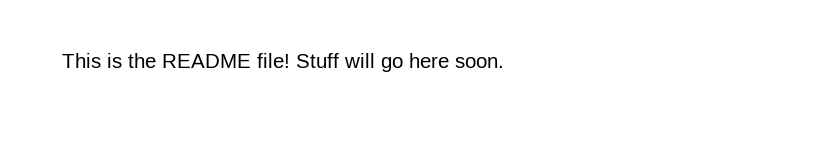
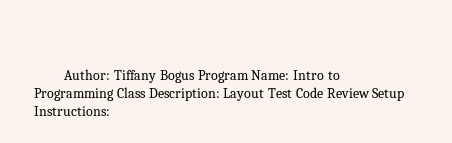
- This is the README file! Stuff will go here soon.
+ Author: Tiffany Bogus Program Name: Intro to Programming Class Description: Layout Test Code Review Setup Instructions:

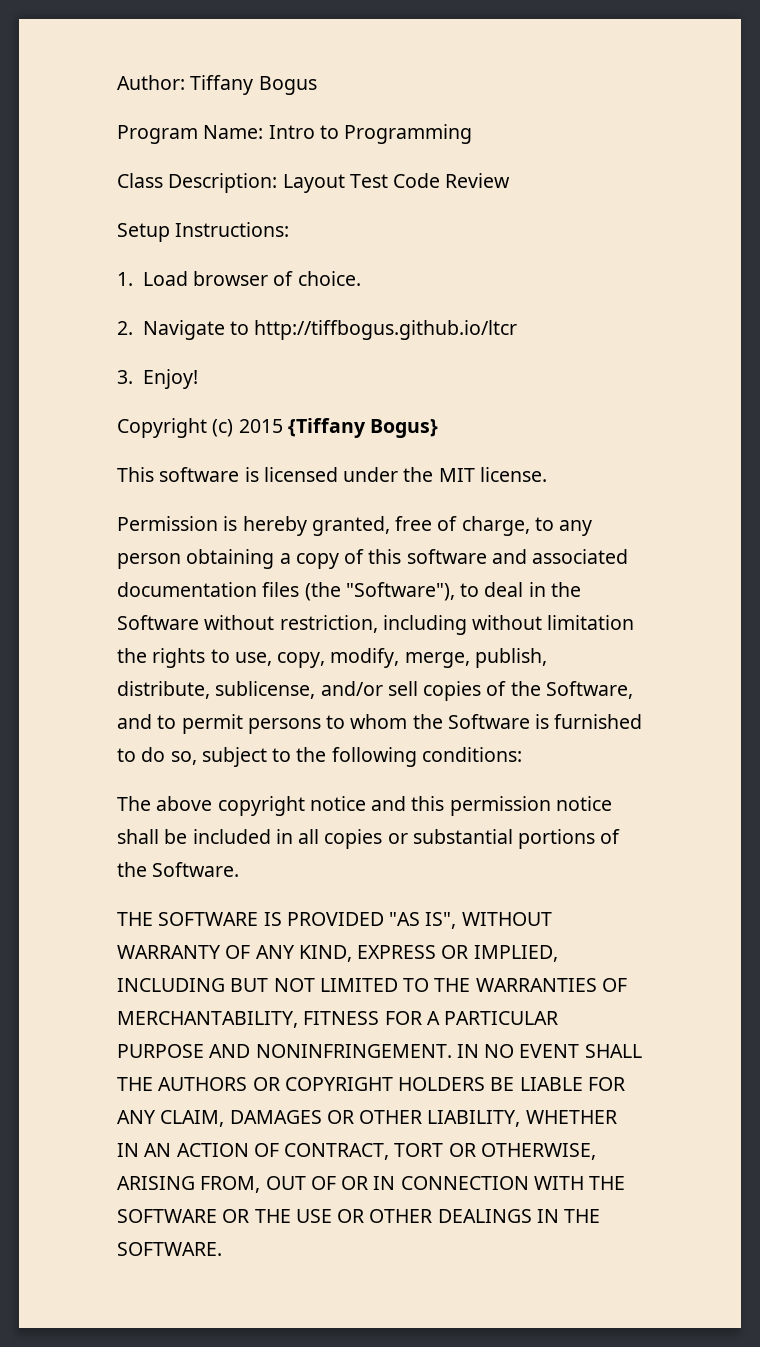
- Author: Tiffany Bogus Program Name: Intro to Programming Class Description: Layout Test Code Review Setup Instructions:
+ Author: Tiffany Bogus
+ Program Name: Intro to Programming
+ Class Description: Layout Test Code Review
+ Setup Instructions:
+ 1. Load browser of choice.
+ 2. Navigate to http://tiffbogus.github.io/ltcr
+ 3. Enjoy!
+ Copyright (c) 2015 {Tiffany Bogus}
+ This software is licensed under the MIT license.
+ Permission is hereby granted, free of charge, to any person obtaining a copy of this software and associated documentation files (the "Software"), to deal in the Software without restriction, including without limitation the rights to use, copy, modify, merge, publish, distribute, sublicense, and/or sell copies of the Software, and to permit persons to whom the Software is furnished to do so, subject to the following conditions:
+ The above copyright notice and this permission notice shall be included in all copies or substantial portions of the Software.
+ THE SOFTWARE IS PROVIDED "AS IS", WITHOUT WARRANTY OF ANY KIND, EXPRESS OR IMPLIED, INCLUDING BUT NOT LIMITED TO THE WARRANTIES OF MERCHANTABILITY, FITNESS FOR A PARTICULAR PURPOSE AND NONINFRINGEMENT. IN NO EVENT SHALL THE AUTHORS OR COPYRIGHT HOLDERS BE LIABLE FOR ANY CLAIM, DAMAGES OR OTHER LIABILITY, WHETHER IN AN ACTION OF CONTRACT, TORT OR OTHERWISE, ARISING FROM, OUT OF OR IN CONNECTION WITH THE SOFTWARE OR THE USE OR OTHER DEALINGS IN THE SOFTWARE.

